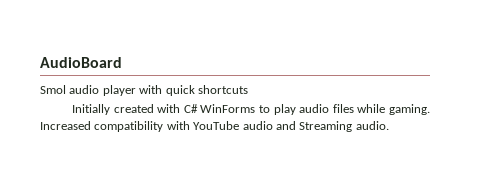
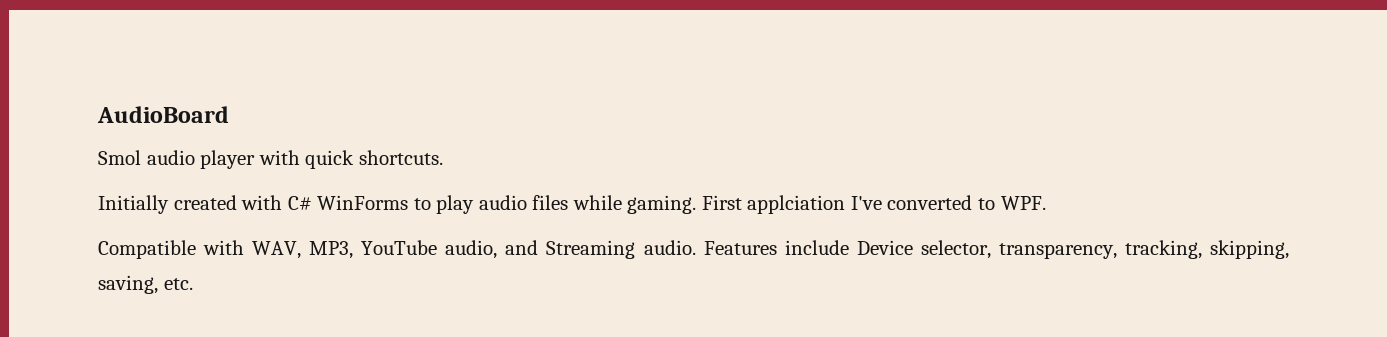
- Smol audio player with quick shortcuts
+ Smol audio player with quick shortcuts.
- Increased compatibility with YouTube audio and Streaming audio.
+ First applciation I've converted to WPF.
+ Compatible with WAV, MP3, YouTube audio, and Streaming audio. Features include Device selector, transparency, tracking, skipping, saving, etc.

